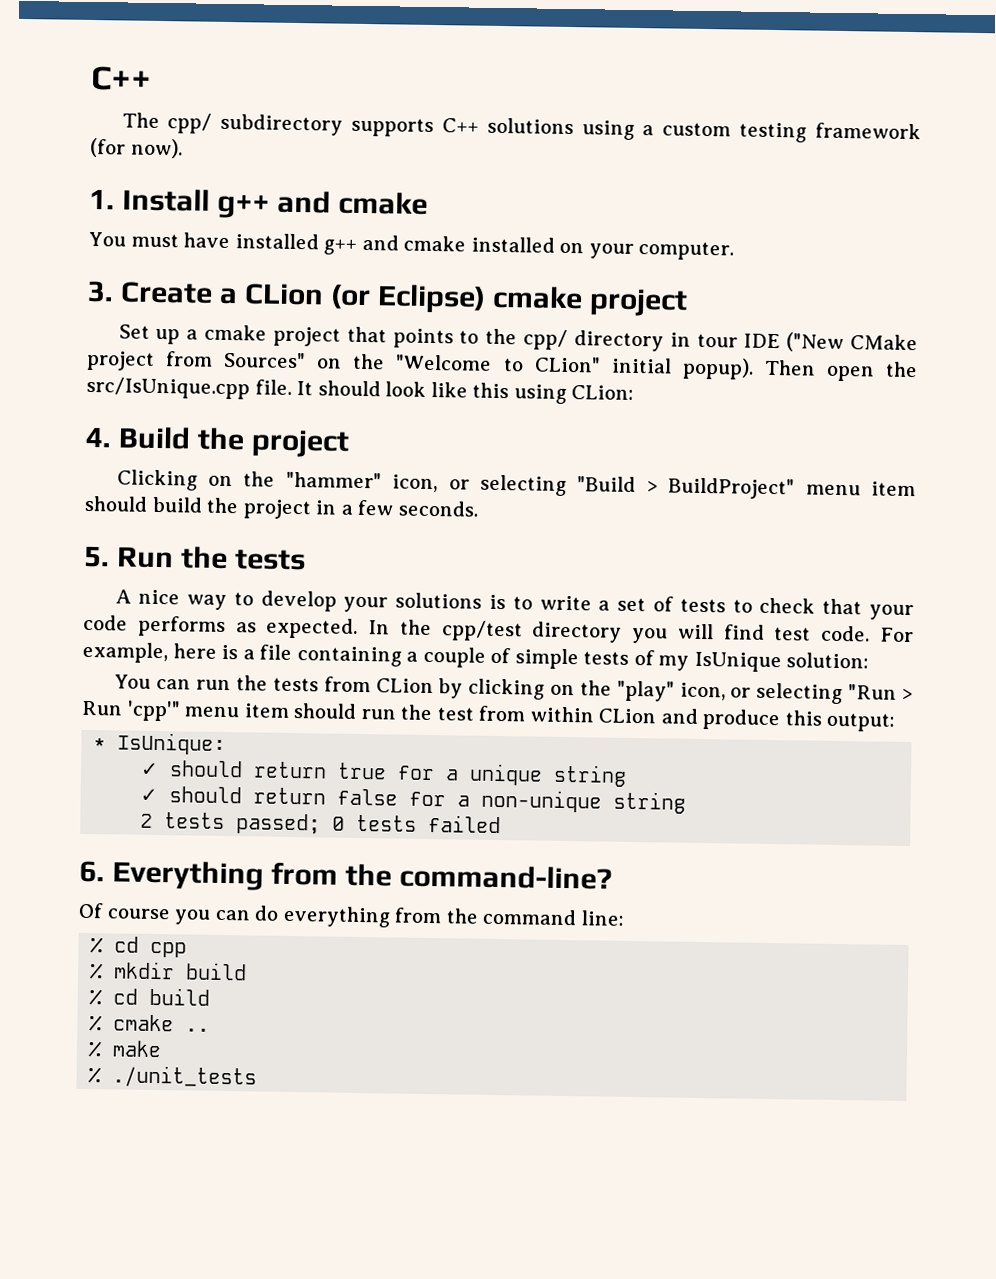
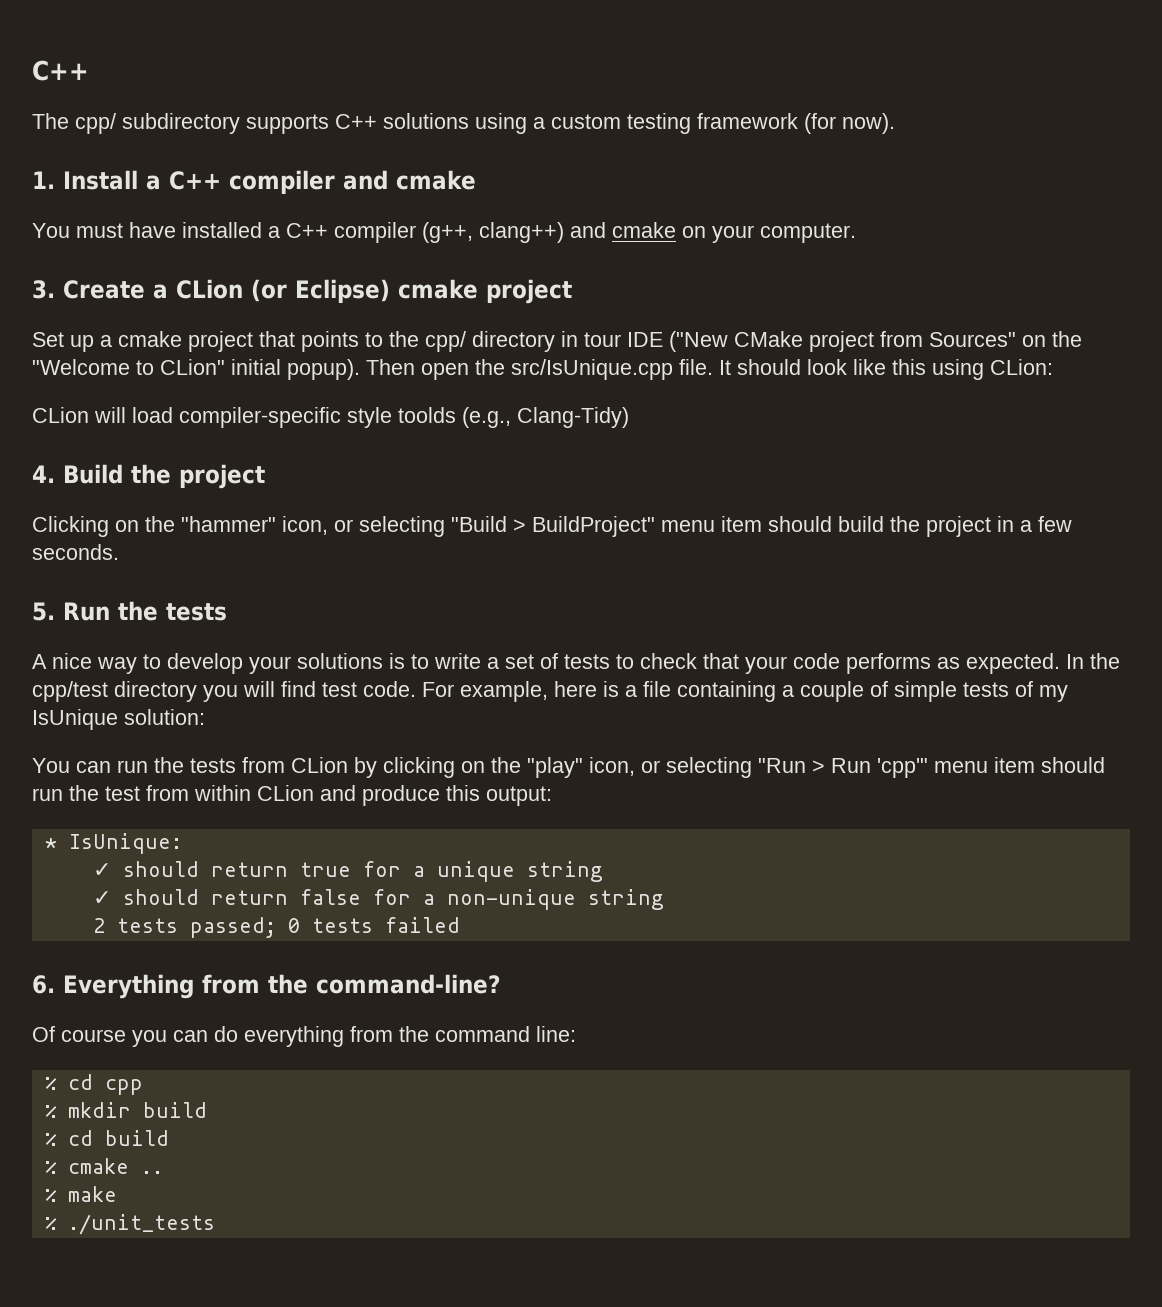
- 1. Install g++ and cmake
+ 1. Install a C++ compiler and cmake
- You must have installed g++ and cmake installed on your computer.
+ You must have installed a C++ compiler (g++, clang++) and cmake on your computer.
+ CLion will load compiler-specific style toolds (e.g., Clang-Tidy)

